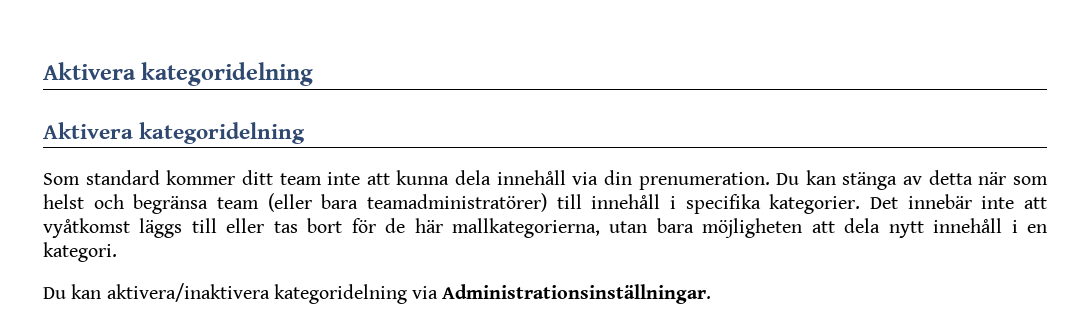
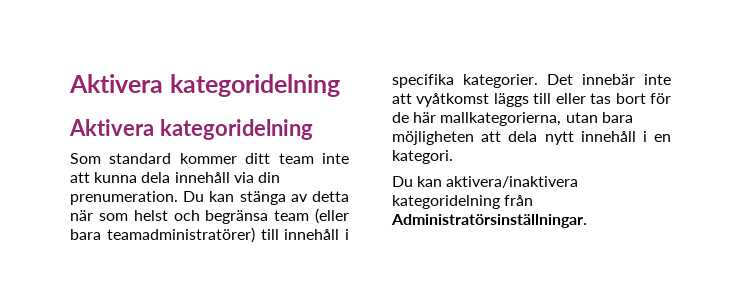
- Du kan aktivera/inaktivera kategoridelning via Administrationsinställningar.
+ Du kan aktivera/inaktivera kategoridelning från Administratörsinställningar.

